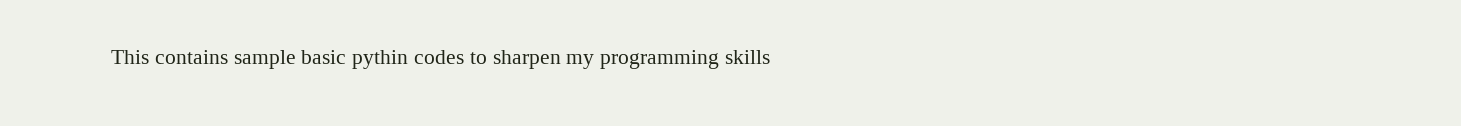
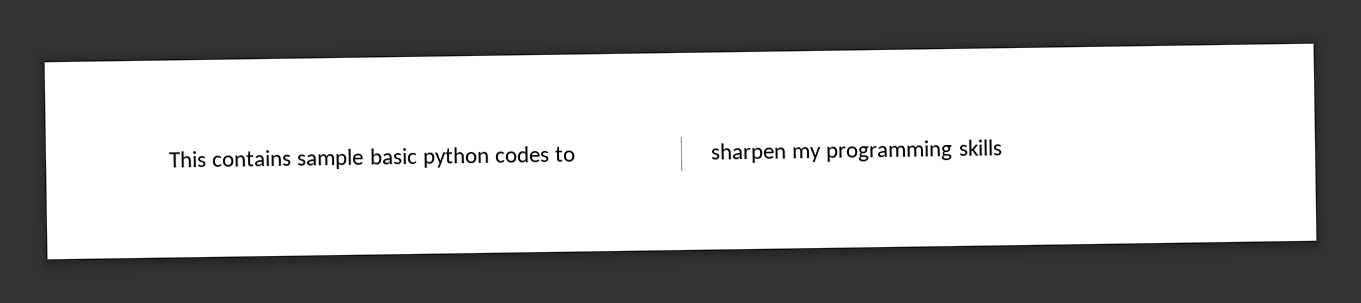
- This contains sample basic pythin codes to sharpen my programming skills
+ This contains sample basic python codes to sharpen my programming skills

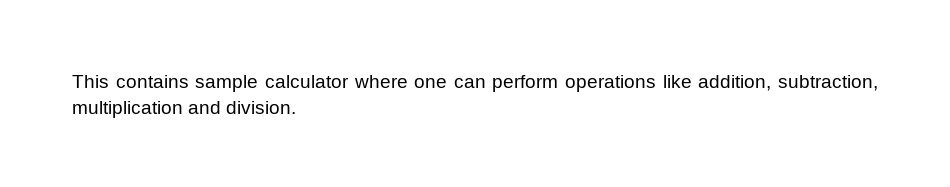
- This contains sample basic python codes to sharpen my programming skills
+ This contains sample calculator where one can perform operations like addition, subtraction, multiplication and division.

